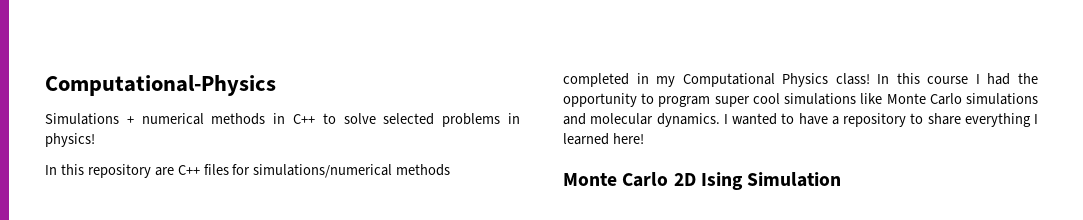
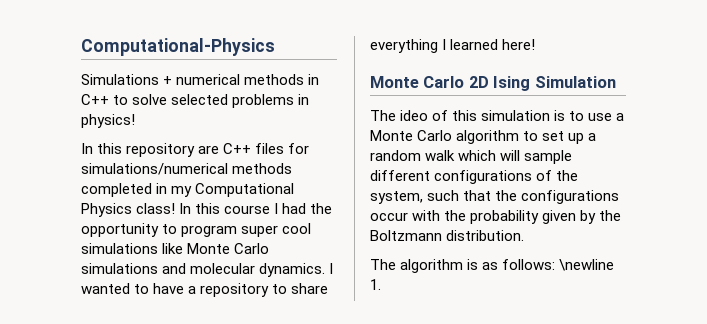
+ The ideo of this simulation is to use a Monte Carlo algorithm to set up a random walk which will sample different configurations of the system, such that the configurations occur with the probability given by the Boltzmann distribution.
+ The algorithm is as follows: \newline 1.

